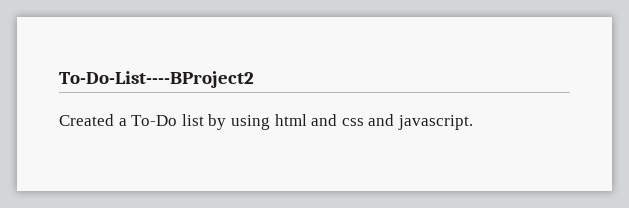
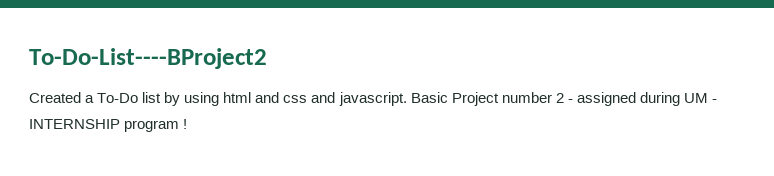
+ Basic Project number 2 - assigned during UM - INTERNSHIP program !

